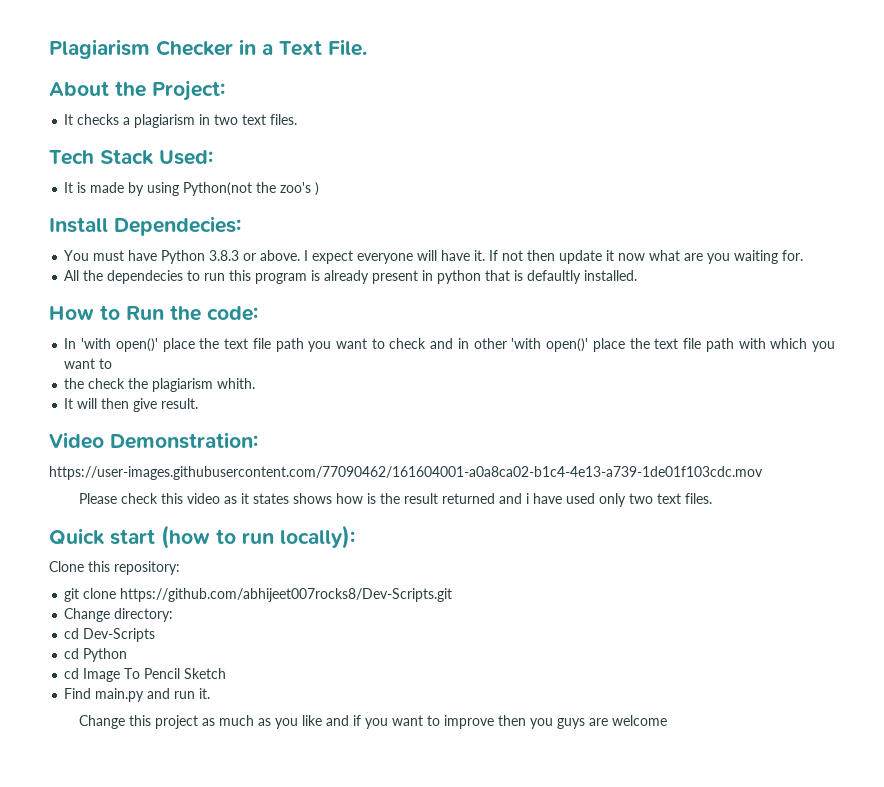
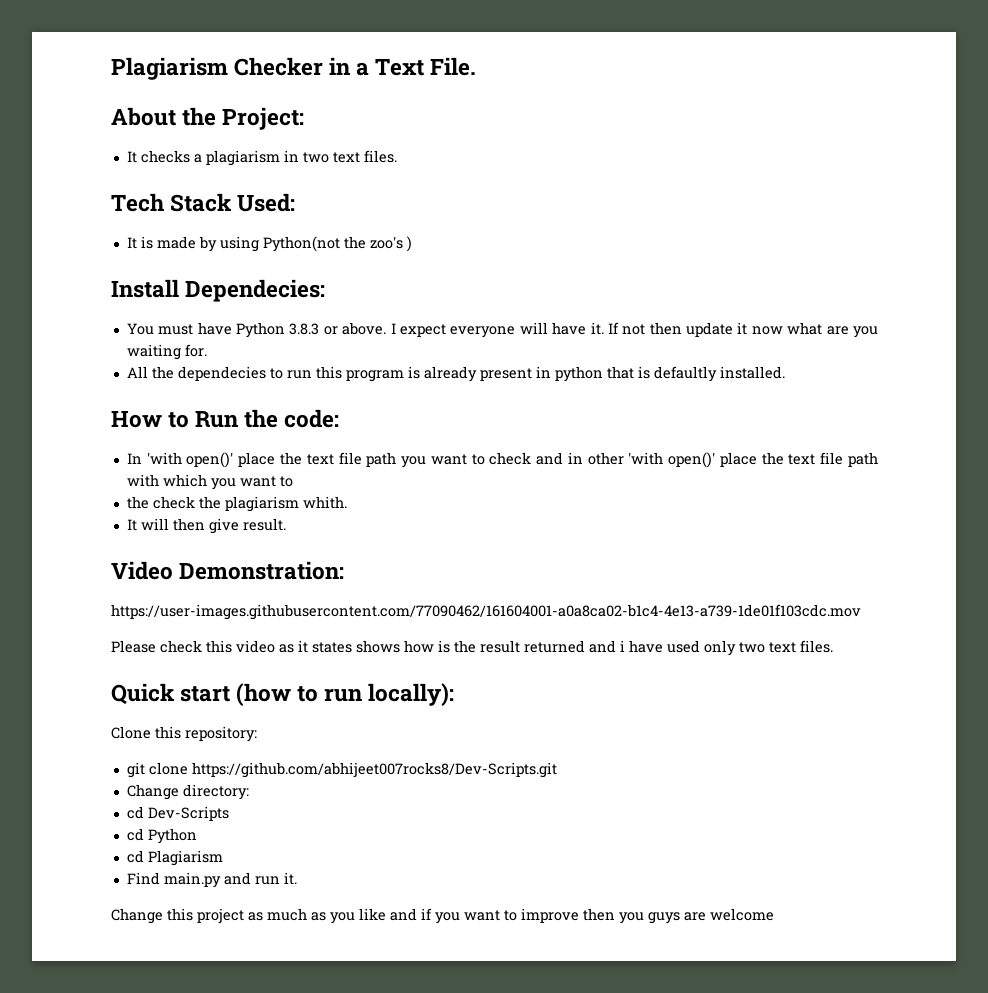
- cd Image To Pencil Sketch
+ cd Plagiarism

